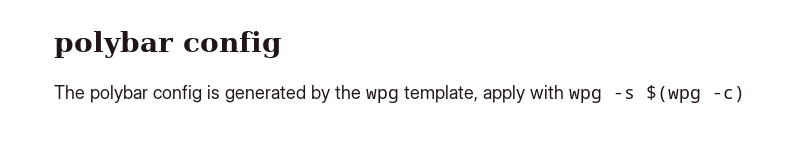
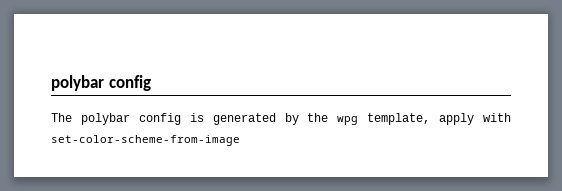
- The polybar config is generated by the wpg template, apply with wpg -s $(wpg -c)
+ The polybar config is generated by the wpg template, apply with set-color-scheme-from-image

